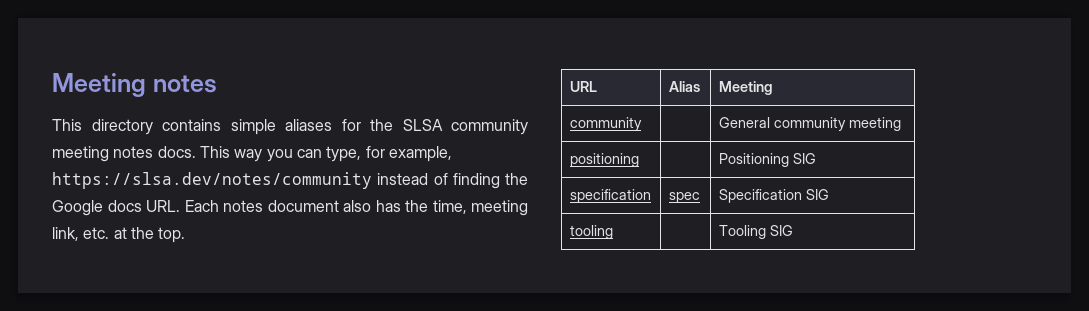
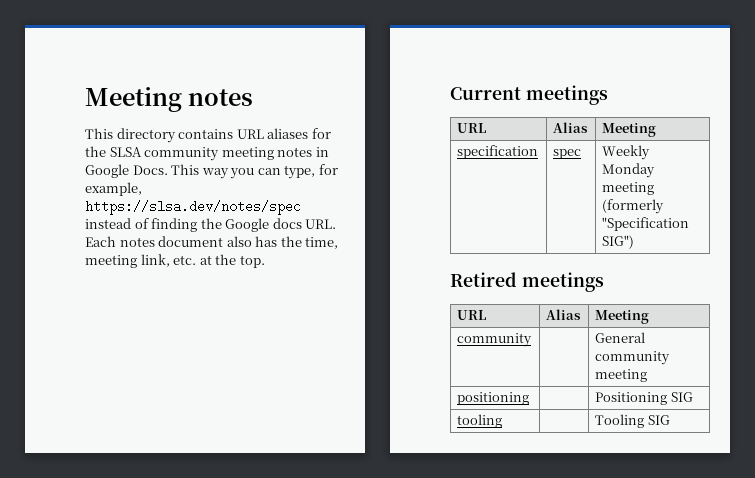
- This directory contains simple aliases for the SLSA community meeting notes docs.
+ This directory contains URL aliases for the SLSA community meeting notes in Google Docs.
- This way you can type, for example, https://slsa.dev/notes/community instead of finding the Google docs URL. Each notes document also has the time, meeting link, etc. at the top.
+ This way you can type, for example, https://slsa.dev/notes/spec instead of finding the Google docs URL. Each notes document also has the time, meeting link, etc. at the top.
+ Current meetings
+ URL | Alias | Meeting
+ specification | spec | Weekly Monday meeting (formerly "Specification SIG")
+ Retired meetings
- specification | spec | Specification SIG

